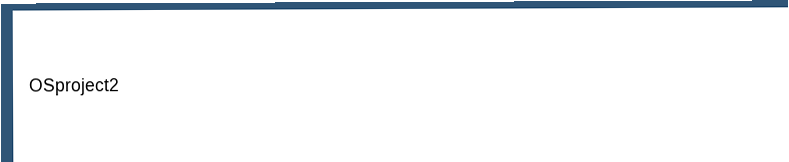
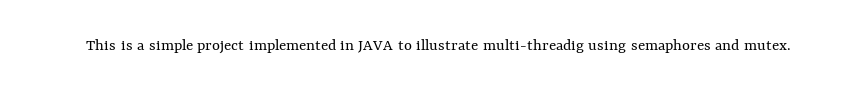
- OSproject2
+ This is a simple project implemented in JAVA to illustrate multi-threadig using semaphores and mutex.

